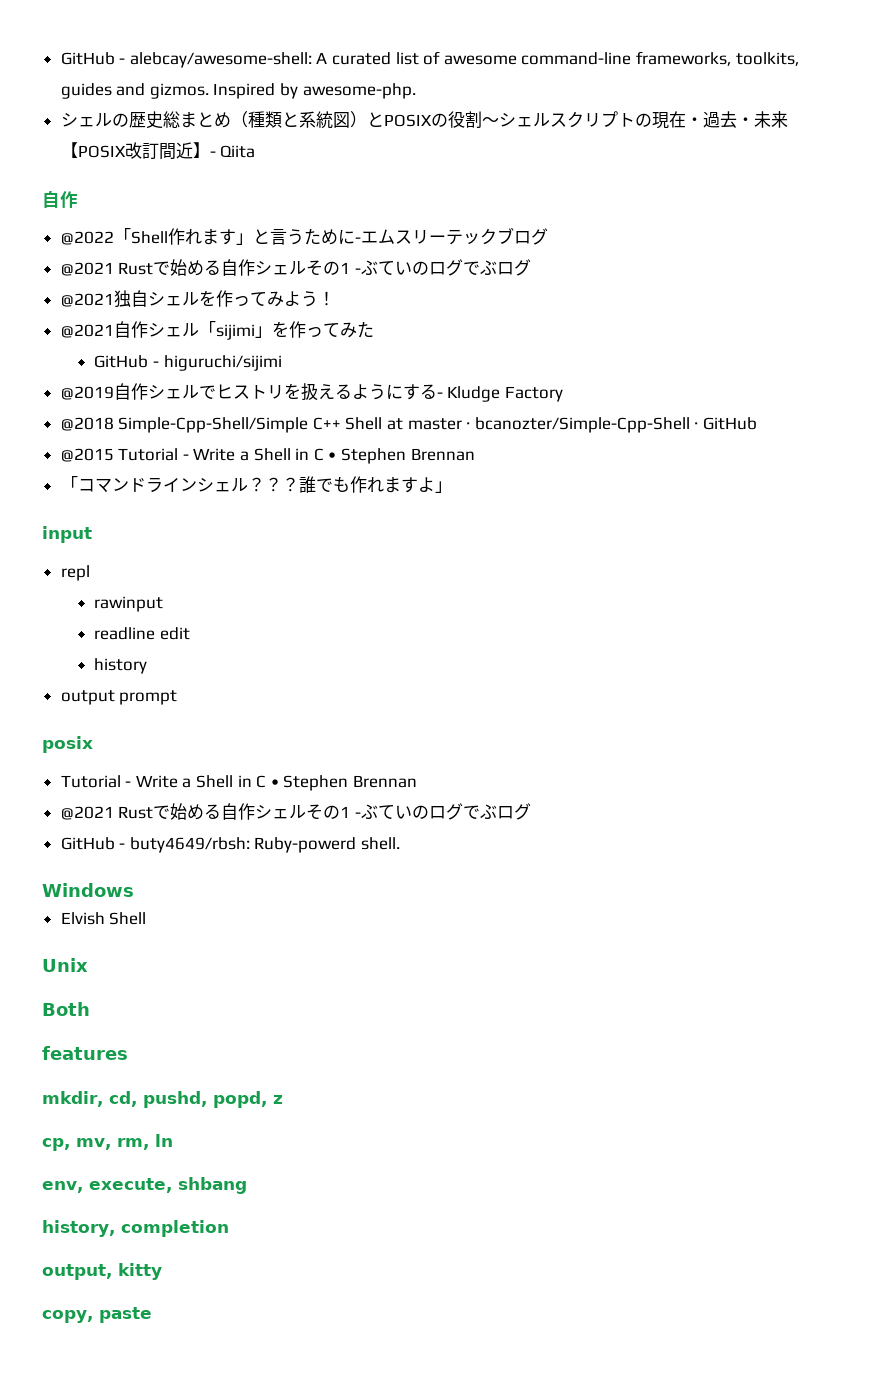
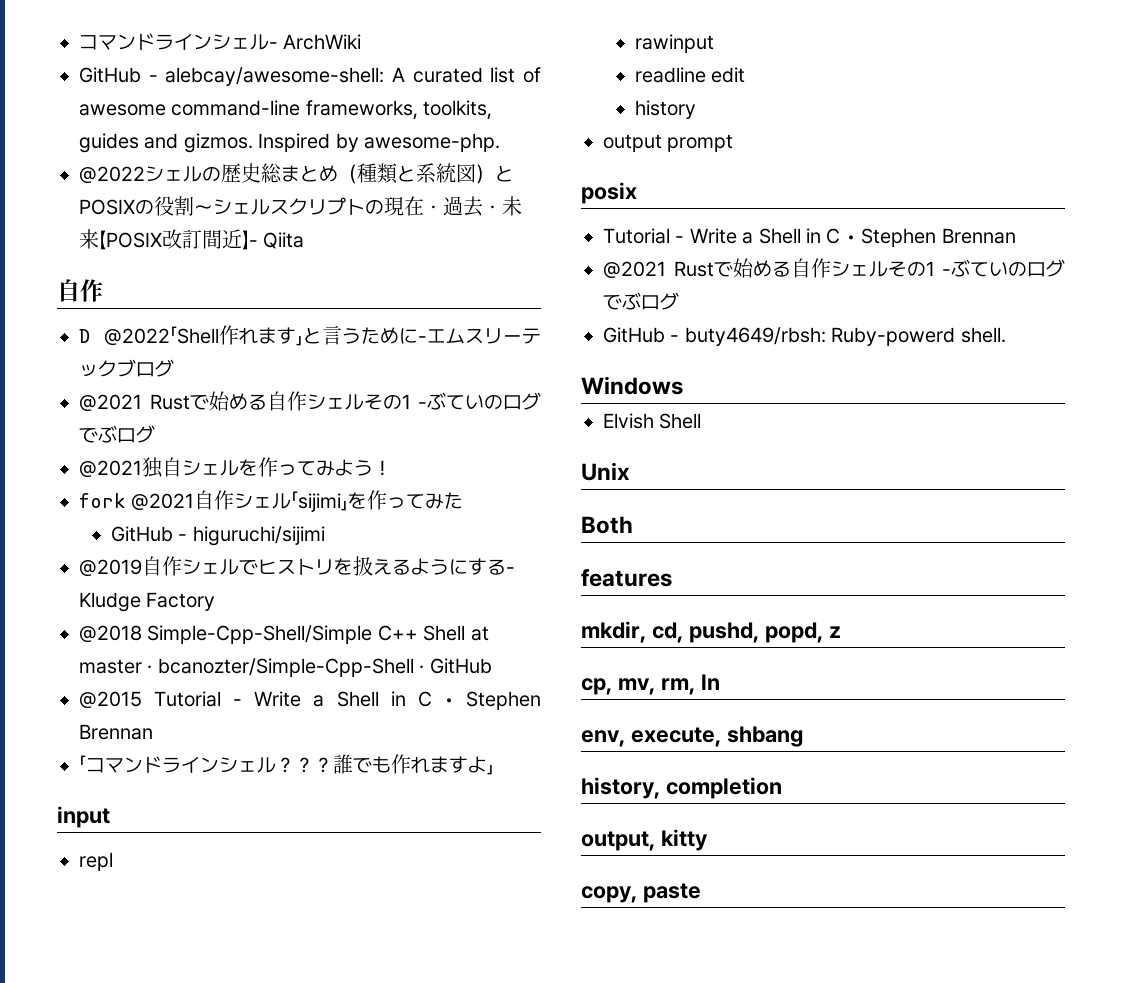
+ コマンドラインシェル- ArchWiki
- シェルの歴史総まとめ（種類と系統図）とPOSIXの役割〜シェルスクリプトの現在・過去・未来【POSIX改訂間近】- Qiita
+ @2022シェルの歴史総まとめ（種類と系統図）とPOSIXの役割〜シェルスクリプトの現在・過去・未来【POSIX改訂間近】- Qiita
- @2022「Shell作れます」と言うために-エムスリーテックブログ
+ D @2022「Shell作れます」と言うために-エムスリーテックブログ
- @2021自作シェル「sijimi」を作ってみた
+ fork @2021自作シェル「sijimi」を作ってみた

